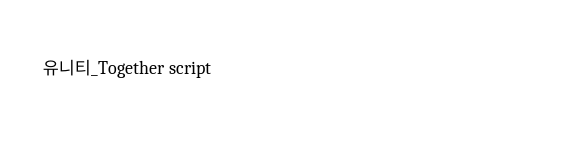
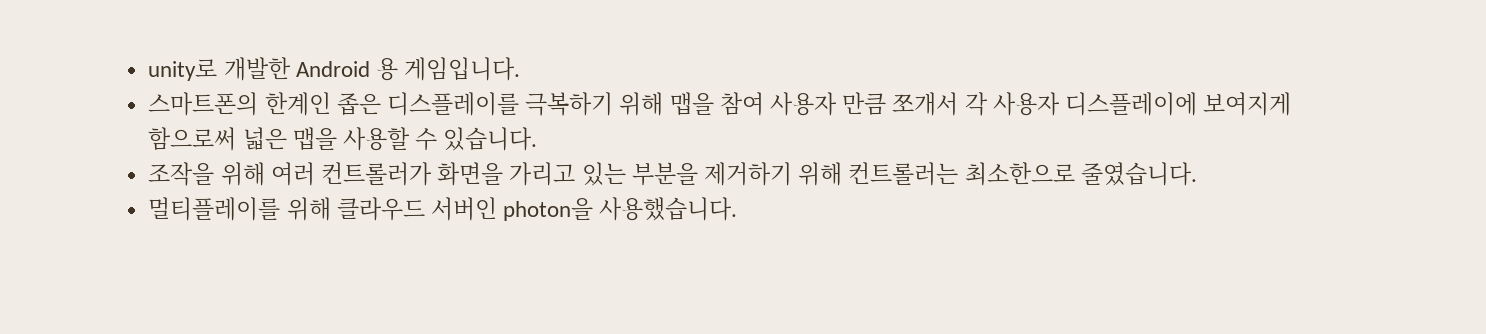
- 유니티_Together script
+ unity로 개발한 Android 용 게임입니다.
+ 스마트폰의 한계인 좁은 디스플레이를 극복하기 위해 맵을 참여 사용자 만큼 쪼개서 각 사용자 디스플레이에 보여지게 함으로써 넓은 맵을 사용할 수 있습니다.
+ 조작을 위해 여러 컨트롤러가 화면을 가리고 있는 부분을 제거하기 위해 컨트롤러는 최소한으로 줄였습니다.
+ 멀티플레이를 위해 클라우드 서버인 photon을 사용했습니다.

